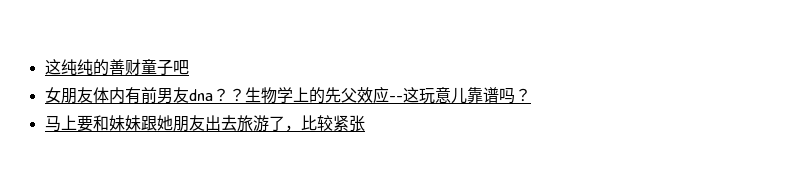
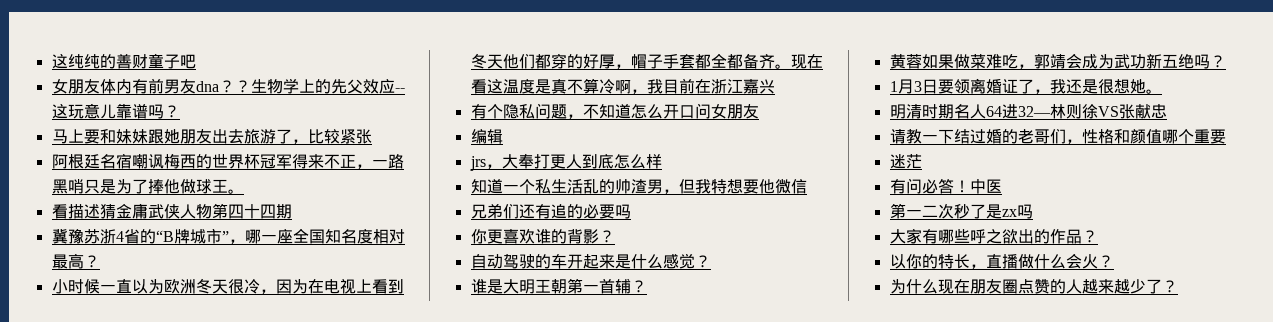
+ 阿根廷名宿嘲讽梅西的世界杯冠军得来不正，一路黑哨只是为了捧他做球王。
+ 看描述猜金庸武侠人物第四十四期
+ 冀豫苏浙4省的“B牌城市”，哪一座全国知名度相对最高？
+ 小时候一直以为欧洲冬天很冷，因为在电视上看到冬天他们都穿的好厚，帽子手套都全都备齐。现在看这温度是真不算冷啊，我目前在浙江嘉兴
+ 有个隐私问题，不知道怎么开口问女朋友
+ 编辑
+ jrs，大奉打更人到底怎么样
+ 知道一个私生活乱的帅渣男，但我特想要他微信
+ 兄弟们还有追的必要吗
+ 你更喜欢谁的背影？
+ 自动驾驶的车开起来是什么感觉？
+ 谁是大明王朝第一首辅？
+ 黄蓉如果做菜难吃，郭靖会成为武功新五绝吗？
+ 1月3日要领离婚证了，我还是很想她。
+ 明清时期名人64进32—林则徐VS张献忠
+ 请教一下结过婚的老哥们，性格和颜值哪个重要
+ 迷茫
+ 有问必答！中医
+ 第一二次秒了是zx吗
+ 大家有哪些呼之欲出的作品？
+ 以你的特长，直播做什么会火？
+ 为什么现在朋友圈点赞的人越来越少了？

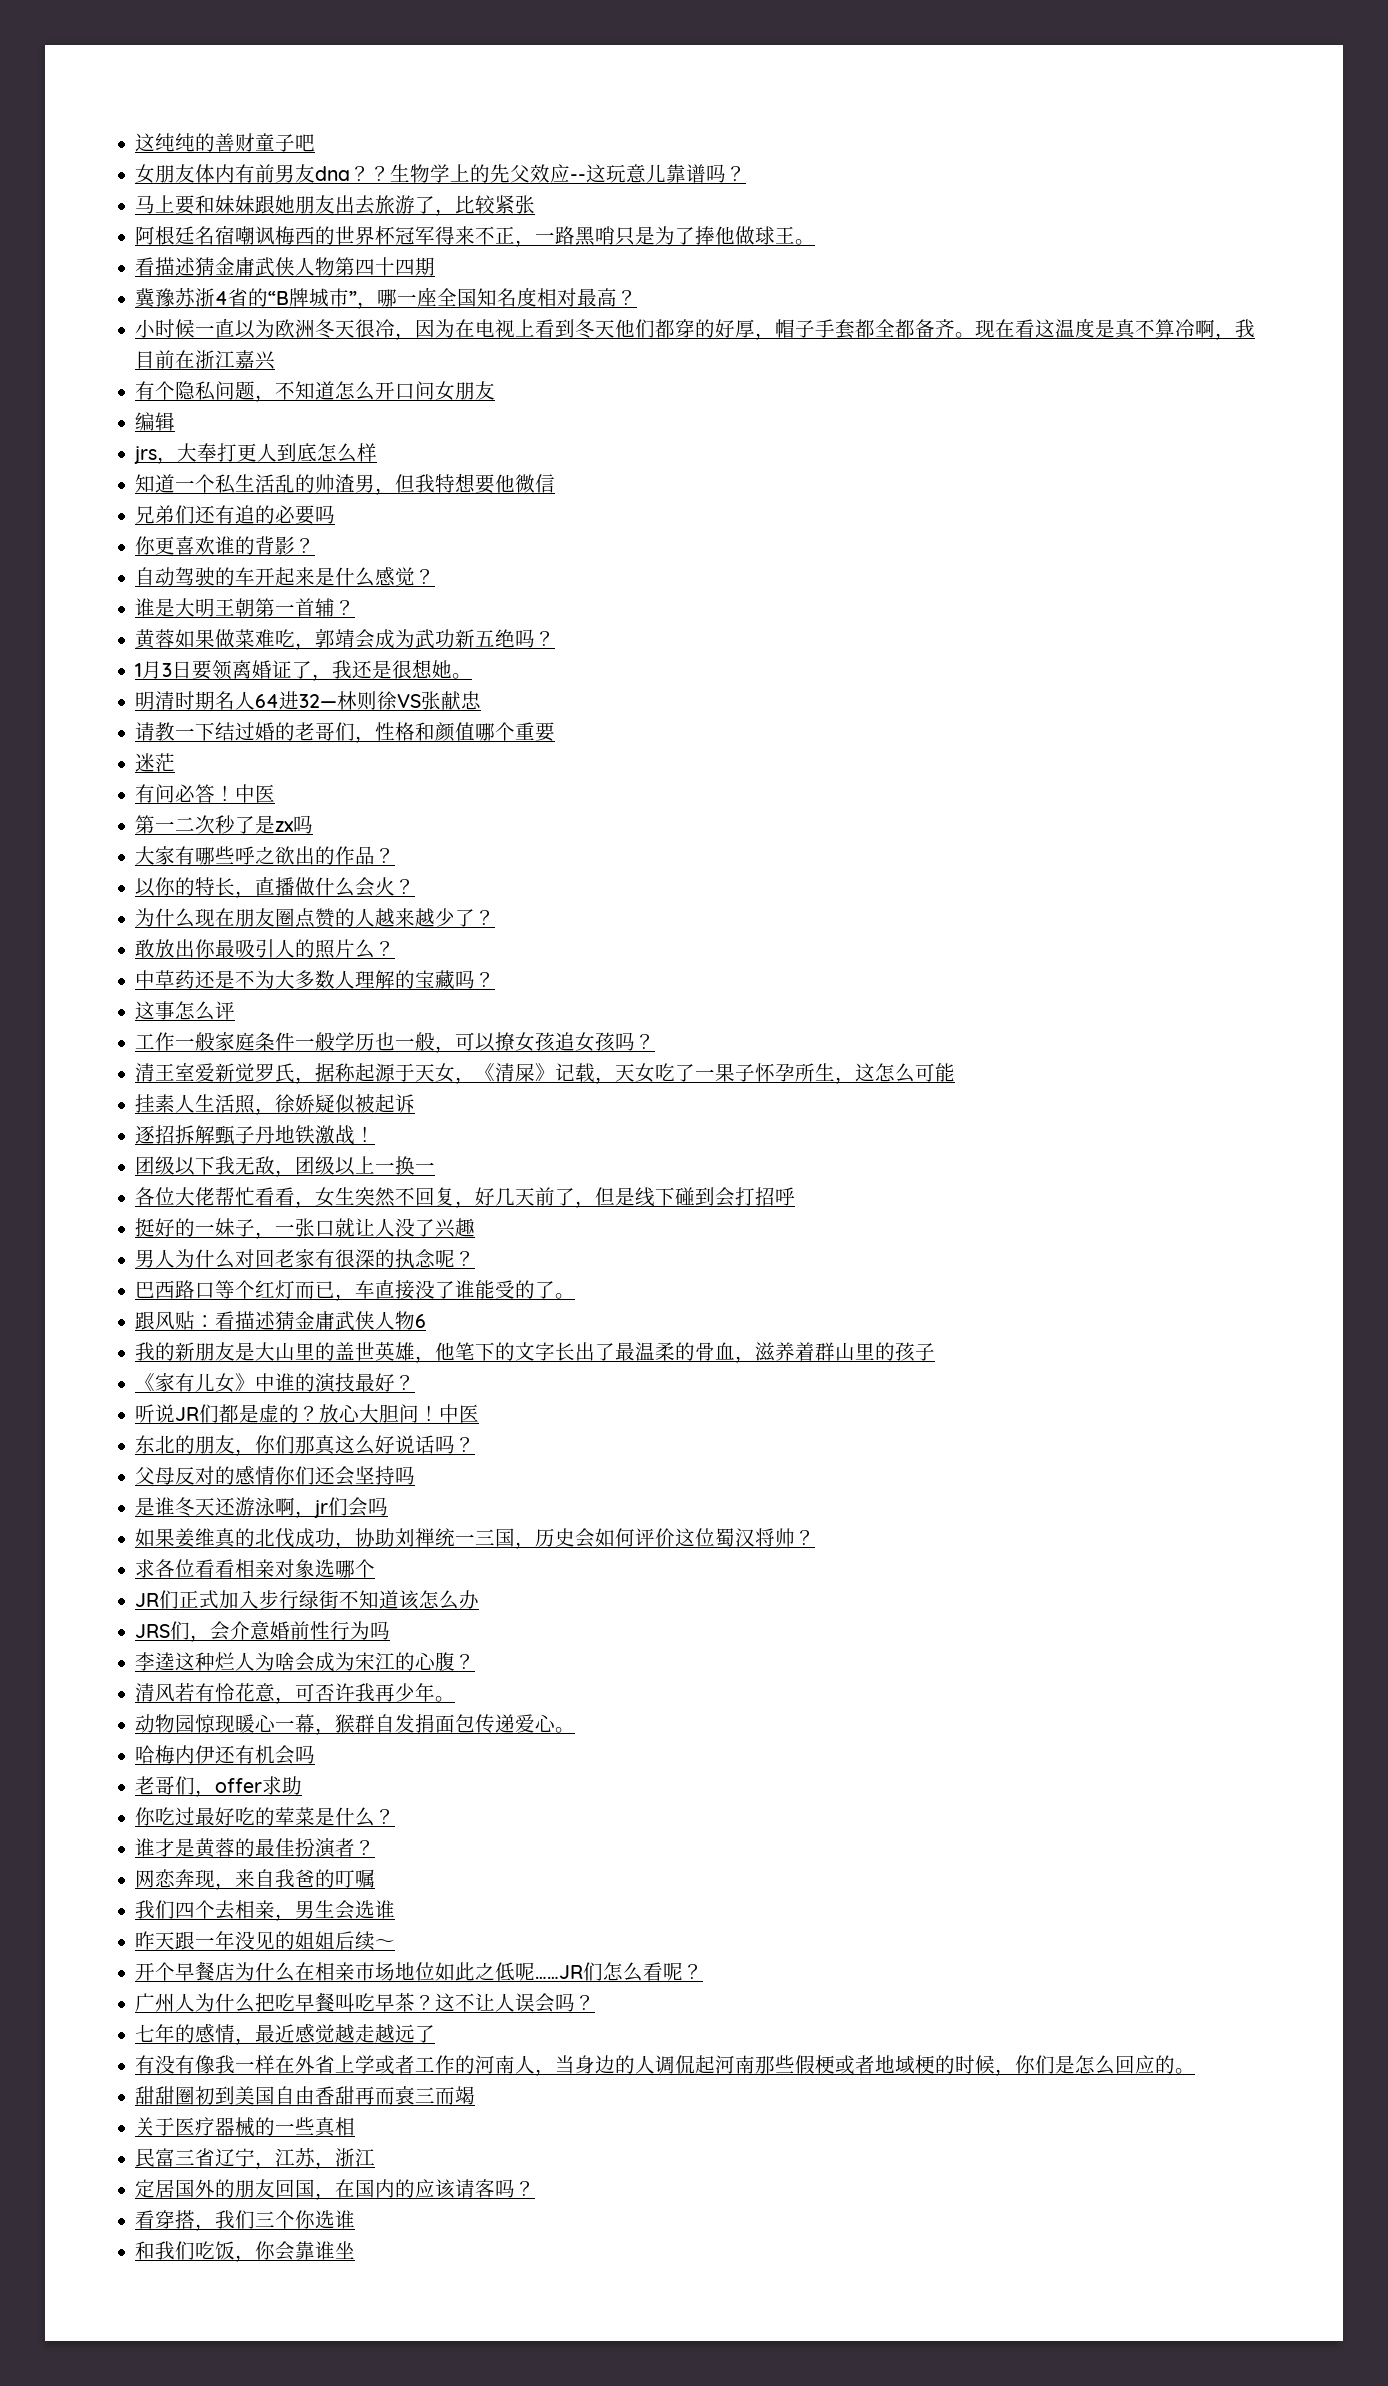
+ 敢放出你最吸引人的照片么？
+ 中草药还是不为大多数人理解的宝藏吗？
+ 这事怎么评
+ 工作一般家庭条件一般学历也一般，可以撩女孩追女孩吗？
+ 清王室爱新觉罗氏，据称起源于天女，《清屎》记载，天女吃了一果子怀孕所生，这怎么可能
+ 挂素人生活照，徐娇疑似被起诉
+ 逐招拆解甄子丹地铁激战！
+ 团级以下我无敌，团级以上一换一
+ 各位大佬帮忙看看，女生突然不回复，好几天前了，但是线下碰到会打招呼
+ 挺好的一妹子，一张口就让人没了兴趣
+ 男人为什么对回老家有很深的执念呢？
+ 巴西路口等个红灯而已，车直接没了谁能受的了。
+ 跟风贴：看描述猜金庸武侠人物6
+ 我的新朋友是大山里的盖世英雄，他笔下的文字长出了最温柔的骨血，滋养着群山里的孩子
+ 《家有儿女》中谁的演技最好？
+ 听说JR们都是虚的？放心大胆问！中医
+ 东北的朋友，你们那真这么好说话吗？
+ 父母反对的感情你们还会坚持吗
+ 是谁冬天还游泳啊，jr们会吗
+ 如果姜维真的北伐成功，协助刘禅统一三国，历史会如何评价这位蜀汉将帅？
+ 求各位看看相亲对象选哪个
+ JR们正式加入步行绿街不知道该怎么办
+ JRS们，会介意婚前性行为吗
+ 李逵这种烂人为啥会成为宋江的心腹？
+ 清风若有怜花意，可否许我再少年。
+ 动物园惊现暖心一幕，猴群自发捐面包传递爱心。
+ 哈梅内伊还有机会吗
+ 老哥们，offer求助
+ 你吃过最好吃的荤菜是什么？
+ 谁才是黄蓉的最佳扮演者？
+ 网恋奔现，来自我爸的叮嘱
+ 我们四个去相亲，男生会选谁
+ 昨天跟一年没见的姐姐后续～
+ 开个早餐店为什么在相亲市场地位如此之低呢……JR们怎么看呢？
+ 广州人为什么把吃早餐叫吃早茶？这不让人误会吗？
+ 七年的感情，最近感觉越走越远了
+ 有没有像我一样在外省上学或者工作的河南人，当身边的人调侃起河南那些假梗或者地域梗的时候，你们是怎么回应的。
+ 甜甜圈初到美国自由香甜再而衰三而竭
+ 关于医疗器械的一些真相
+ 民富三省辽宁，江苏，浙江
+ 定居国外的朋友回国，在国内的应该请客吗？
+ 看穿搭，我们三个你选谁
+ 和我们吃饭，你会靠谁坐

